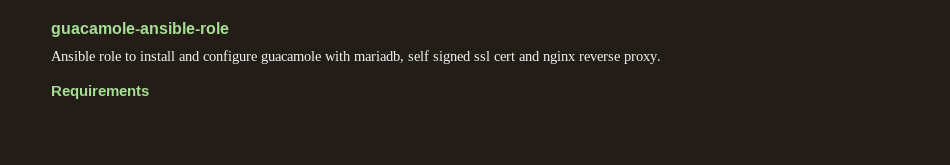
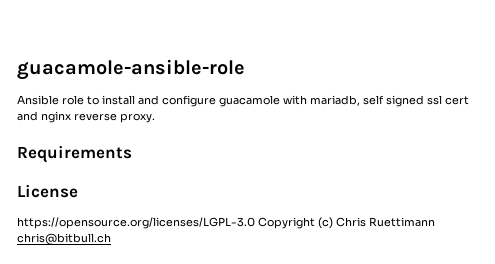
+ License
+ https://opensource.org/licenses/LGPL-3.0 Copyright (c) Chris Ruettimann chris@bitbull.ch

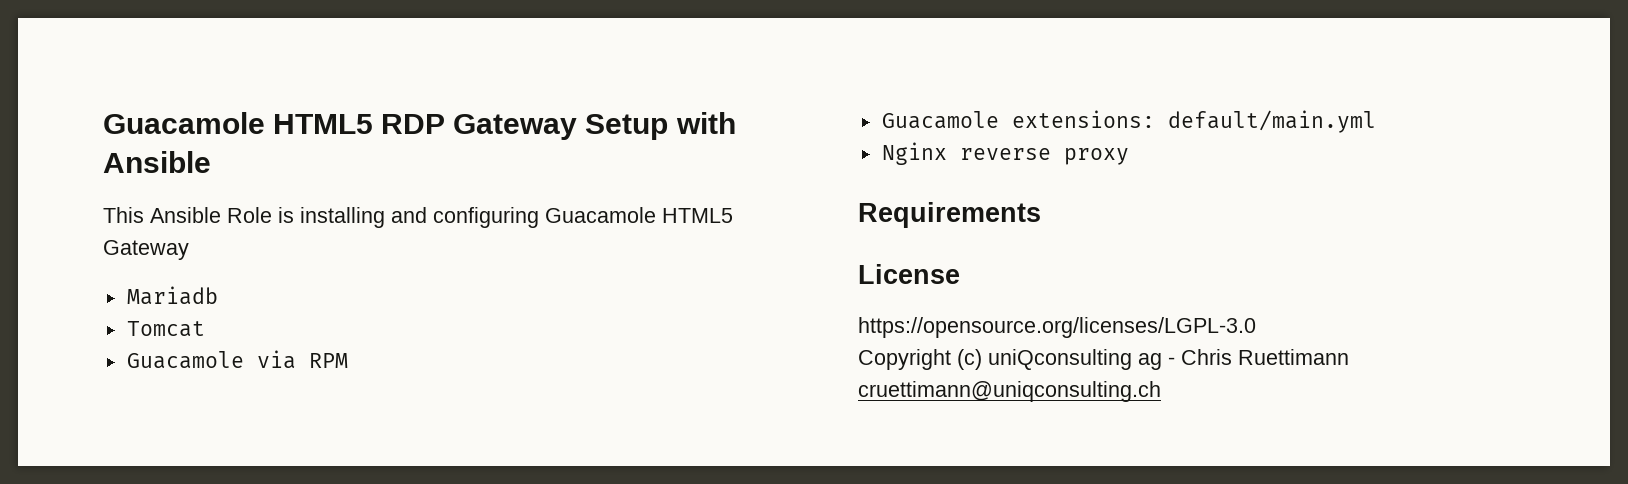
- guacamole-ansible-role
- Ansible role to install and configure guacamole with mariadb, self signed ssl cert and nginx reverse proxy.
+ Guacamole HTML5 RDP Gateway Setup with Ansible
+ This Ansible Role is installing and configuring Guacamole HTML5 Gateway
+ Mariadb
+ Tomcat
+ Guacamole via RPM
+ Guacamole extensions: default/main.yml
+ Nginx reverse proxy
- https://opensource.org/licenses/LGPL-3.0 Copyright (c) Chris Ruettimann chris@bitbull.ch
+ https://opensource.org/licenses/LGPL-3.0
+ Copyright (c) uniQconsulting ag - Chris Ruettimann cruettimann@uniqconsulting.ch

